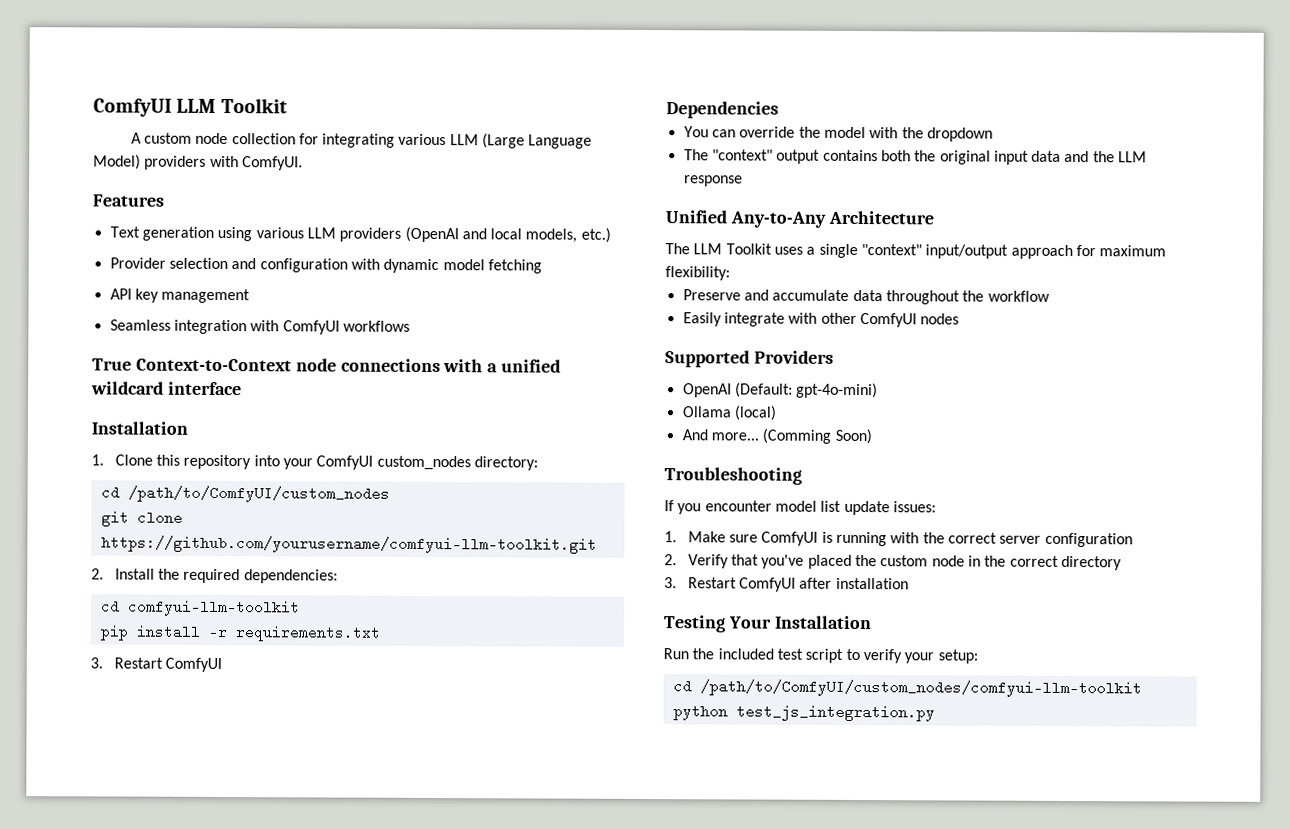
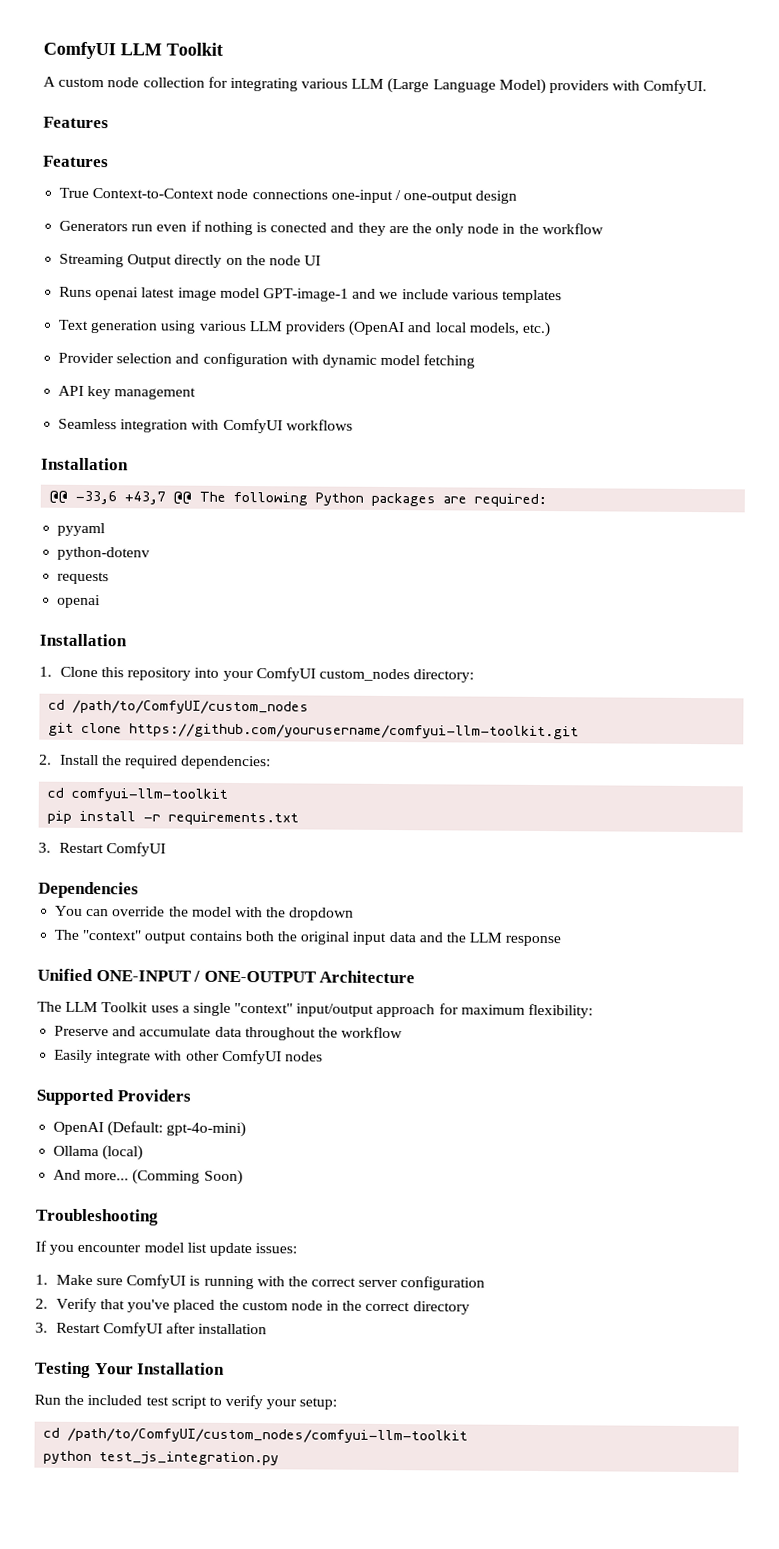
  A custom node collection for integrating various LLM (Large Language Model) providers with ComfyUI.
  Features
+ Features
+ True Context-to-Context node connections one-input / one-output design
+ Generators run even if nothing is conected and they are the only node in the workflow
+ Streaming Output directly on the node UI
+ Runs openai latest image model GPT-image-1 and we include various templates
  Seamless integration with ComfyUI workflows
- True Context-to-Context node connections with a unified wildcard interface
+ Installation
+ @@ -33,6 +43,7 @@ The following Python packages are required:
+ pyyaml
+ python-dotenv
+ requests
+ openai
- Unified Any-to-Any Architecture
+ Unified ONE-INPUT / ONE-OUTPUT Architecture

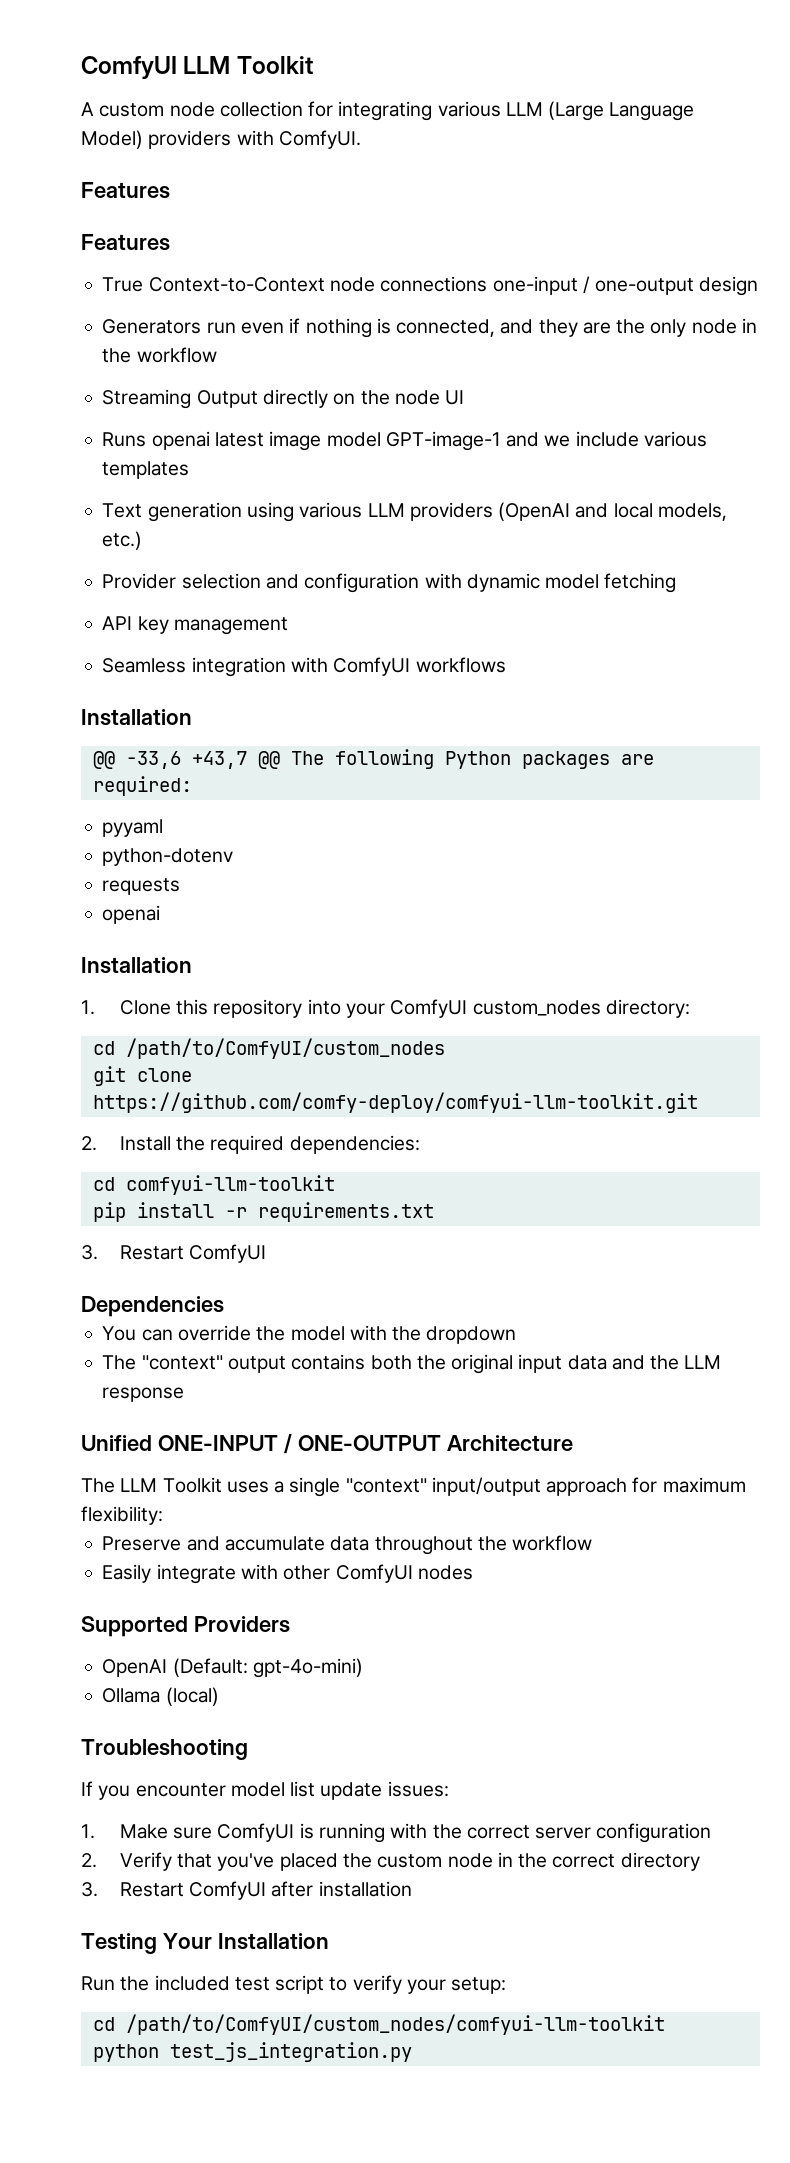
- Generators run even if nothing is conected and they are the only node in the workflow
+ Generators run even if nothing is connected, and they are the only node in the workflow
- git clone https://github.com/yourusername/comfyui-llm-toolkit.git
+ git clone https://github.com/comfy-deploy/comfyui-llm-toolkit.git
- And more... (Comming Soon)

